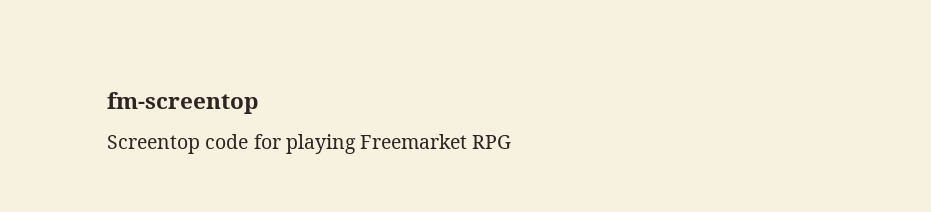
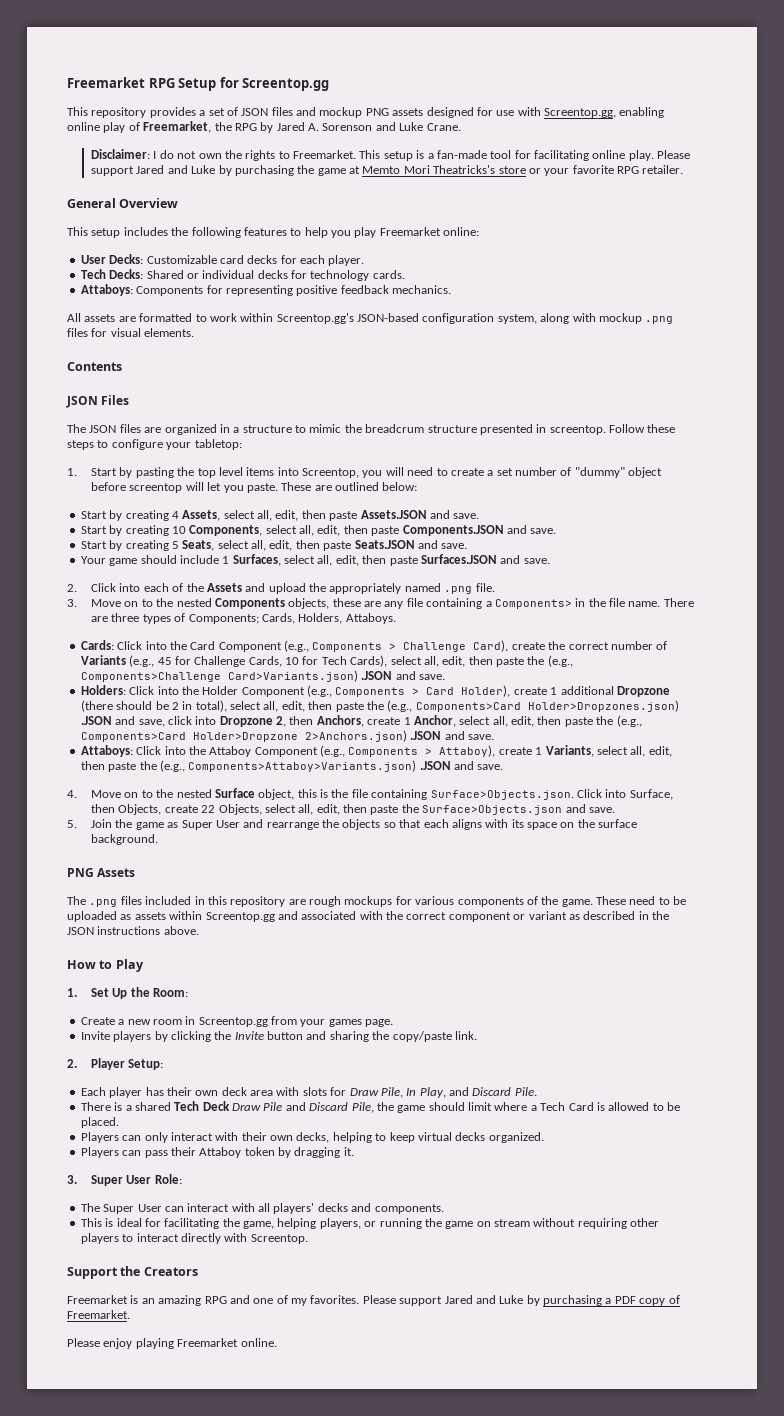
- fm-screentop
- Screentop code for playing Freemarket RPG
+ Freemarket RPG Setup for Screentop.gg
+ This repository provides a set of JSON files and mockup PNG assets designed for use with Screentop.gg, enabling online play of Freemarket, the RPG by Jared A. Sorenson and Luke Crane.
+ Disclaimer: I do not own the rights to Freemarket. This setup is a fan-made tool for facilitating online play. Please support Jared and Luke by purchasing the game at Memto Mori Theatricks's store or your favorite RPG retailer.
+ General Overview
+ This setup includes the following features to help you play Freemarket online:
+ User Decks: Customizable card decks for each player.
+ Tech Decks: Shared or individual decks for technology cards.
+ Attaboys: Components for representing positive feedback mechanics.
+ All assets are formatted to work within Screentop.gg's JSON-based configuration system, along with mockup .png files for visual elements.
+ Contents
+ JSON Files
+ The JSON files are organized in a structure to mimic the breadcrum structure presented in screentop. Follow these steps to configure your tabletop:
+ 1. Start by pasting the top level items into Screentop, you will need to create a set number of "dummy" object before screentop will let you paste. These are outlined below:
+ Start by creating 4 Assets, select all, edit, then paste Assets.JSON and save.
+ Start by creating 10 Components, select all, edit, then paste Components.JSON and save.
+ Start by creating 5 Seats, select all, edit, then paste Seats.JSON and save.
+ Your game should include 1 Surfaces, select all, edit, then paste Surfaces.JSON and save.
+ 2. Click into each of the Assets and upload the appropriately named .png file.
+ 3. Move on to the nested Components objects, these are any file containing a Components> in the file name. There are three types of Components; Cards, Holders, Attaboys.
+ Cards: Click into the Card Component (e.g., Components > Challenge Card), create the correct number of Variants (e.g., 45 for Challenge Cards, 10 for Tech Cards), select all, edit, then paste the (e.g., Components>Challenge Card>Variants.json) .JSON and save.
+ Holders: Click into the Holder Component (e.g., Components > Card Holder), create 1 additional Dropzone (there should be 2 in total), select all, edit, then paste the (e.g., Components>Card Holder>Dropzones.json) .JSON and save, click into Dropzone 2, then Anchors, create 1 Anchor, select all, edit, then paste the (e.g., Components>Card Holder>Dropzone 2>Anchors.json) .JSON and save.
+ Attaboys: Click into the Attaboy Component (e.g., Components > Attaboy), create 1 Variants, select all, edit, then paste the (e.g., Components>Attaboy>Variants.json) .JSON and save.
+ 4. Move on to the nested Surface object, this is the file containing Surface>Objects.json. Click into Surface, then Objects, create 22 Objects, select all, edit, then paste the Surface>Objects.json and save.
+ 5. Join the game as Super User and rearrange the objects so that each aligns with its space on the surface background.
+ PNG Assets
+ The .png files included in this repository are rough mockups for various components of the game. These need to be uploaded as assets within Screentop.gg and associated with the correct component or variant as described in the JSON instructions above.
+ How to Play
+ 1. Set Up the Room:
+ Create a new room in Screentop.gg from your games page.
+ Invite players by clicking the Invite button and sharing the copy/paste link.
+ 2. Player Setup:
+ Each player has their own deck area with slots for Draw Pile, In Play, and Discard Pile.
+ There is a shared Tech Deck Draw Pile and Discard Pile, the game should limit where a Tech Card is allowed to be placed.
+ Players can only interact with their own decks, helping to keep virtual decks organized.
+ Players can pass their Attaboy token by dragging it.
+ 3. Super User Role:
+ The Super User can interact with all players' decks and components.
+ This is ideal for facilitating the game, helping players, or running the game on stream without requiring other players to interact directly with Screentop.
+ Support the Creators
+ Freemarket is an amazing RPG and one of my favorites. Please support Jared and Luke by purchasing a PDF copy of Freemarket.
+ Please enjoy playing Freemarket online.

